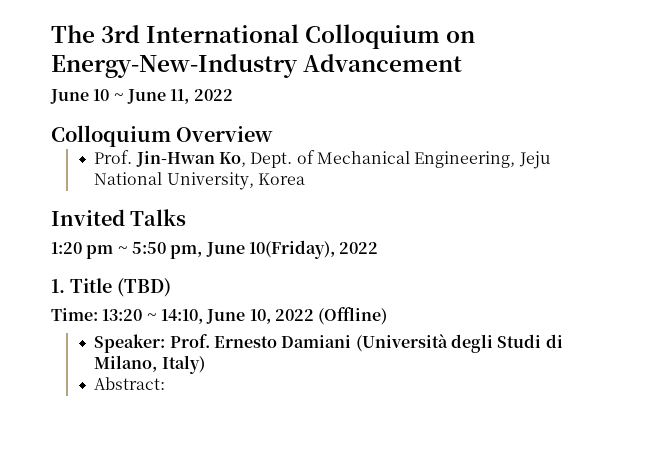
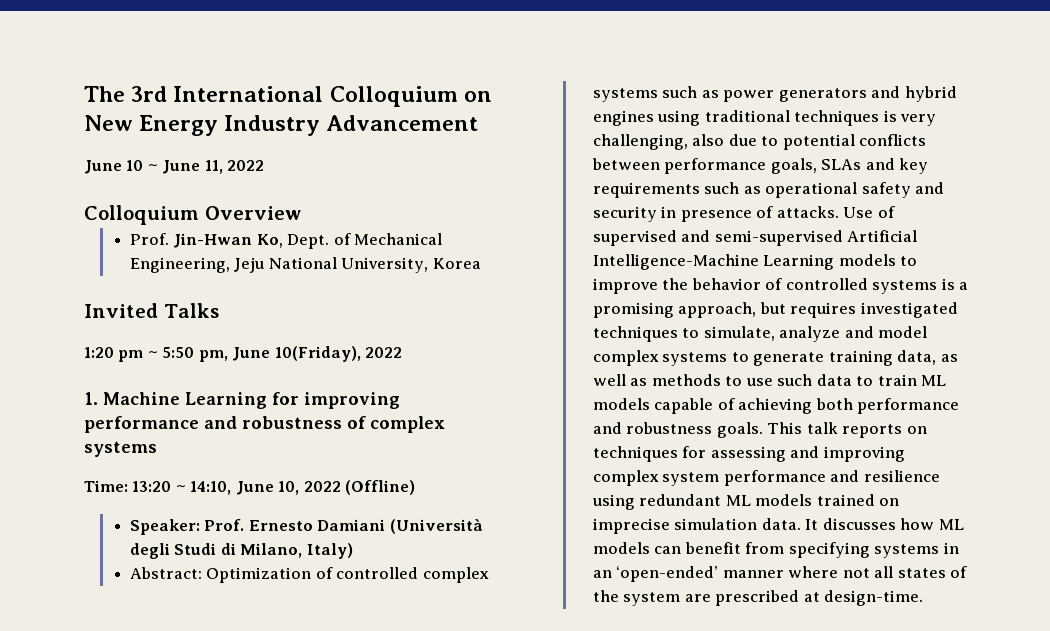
- The 3rd International Colloquium on Energy-New-Industry Advancement
+ The 3rd International Colloquium on New Energy Industry Advancement
- 1. Title (TBD)
+ 1. Machine Learning for improving performance and robustness of complex systems
- Abstract:
+ Abstract: Optimization of controlled complex systems such as power generators and hybrid engines using traditional techniques is very challenging, also due to potential conflicts between performance goals, SLAs and key requirements such as operational safety and security in presence of attacks. Use of supervised and semi-supervised Artificial Intelligence-Machine Learning models to improve the behavior of controlled systems is a promising approach, but requires investigated techniques to simulate, analyze and model complex systems to generate training data, as well as methods to use such data to train ML models capable of achieving both performance and robustness goals. This talk reports on techniques for assessing and improving complex system performance and resilience using redundant ML models trained on imprecise simulation data. It discusses how ML models can benefit from specifying systems in an ‘open-ended’ manner where not all states of the system are prescribed at design-time.

